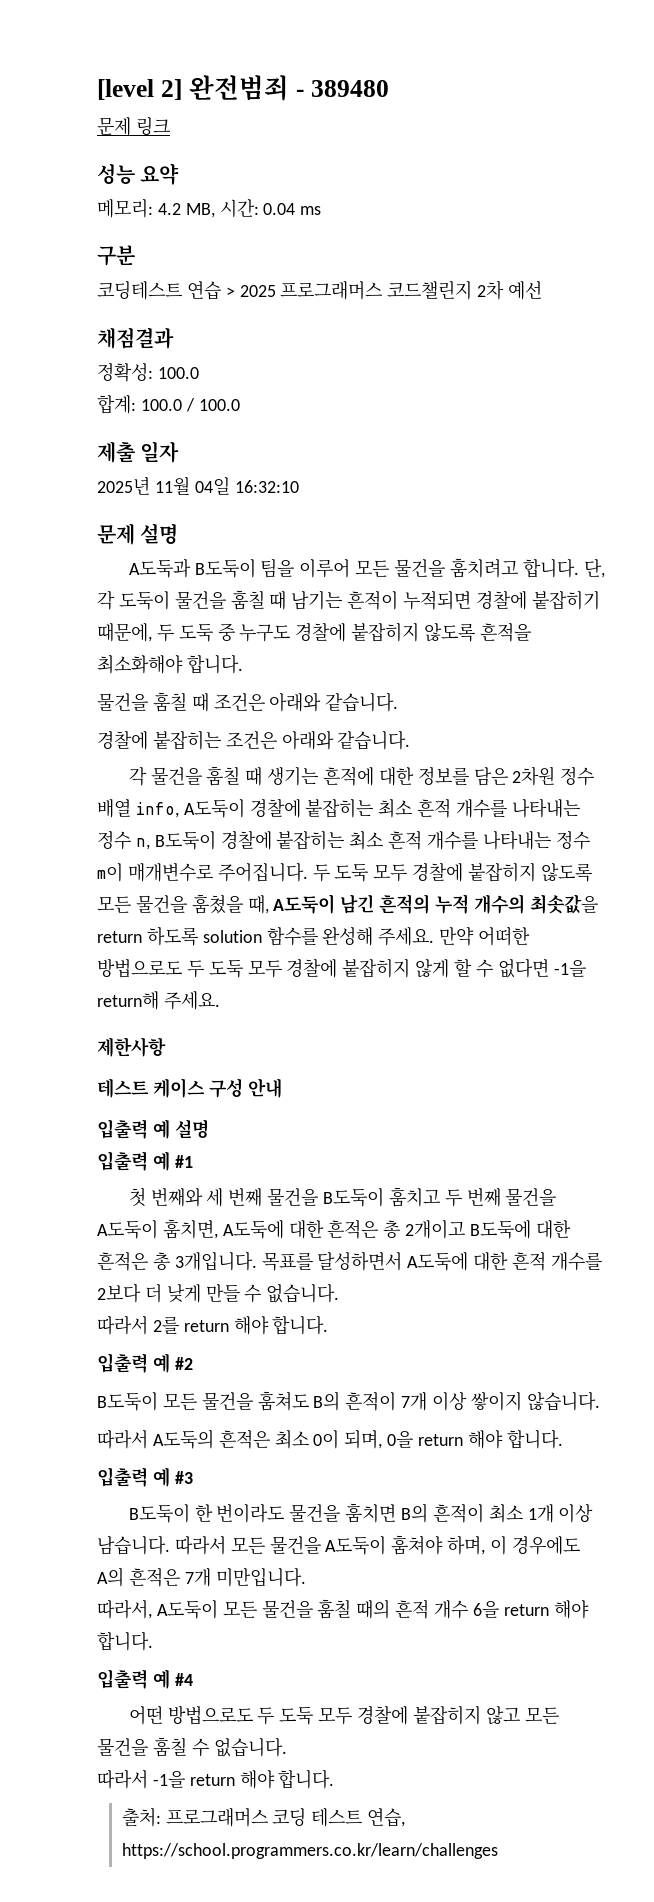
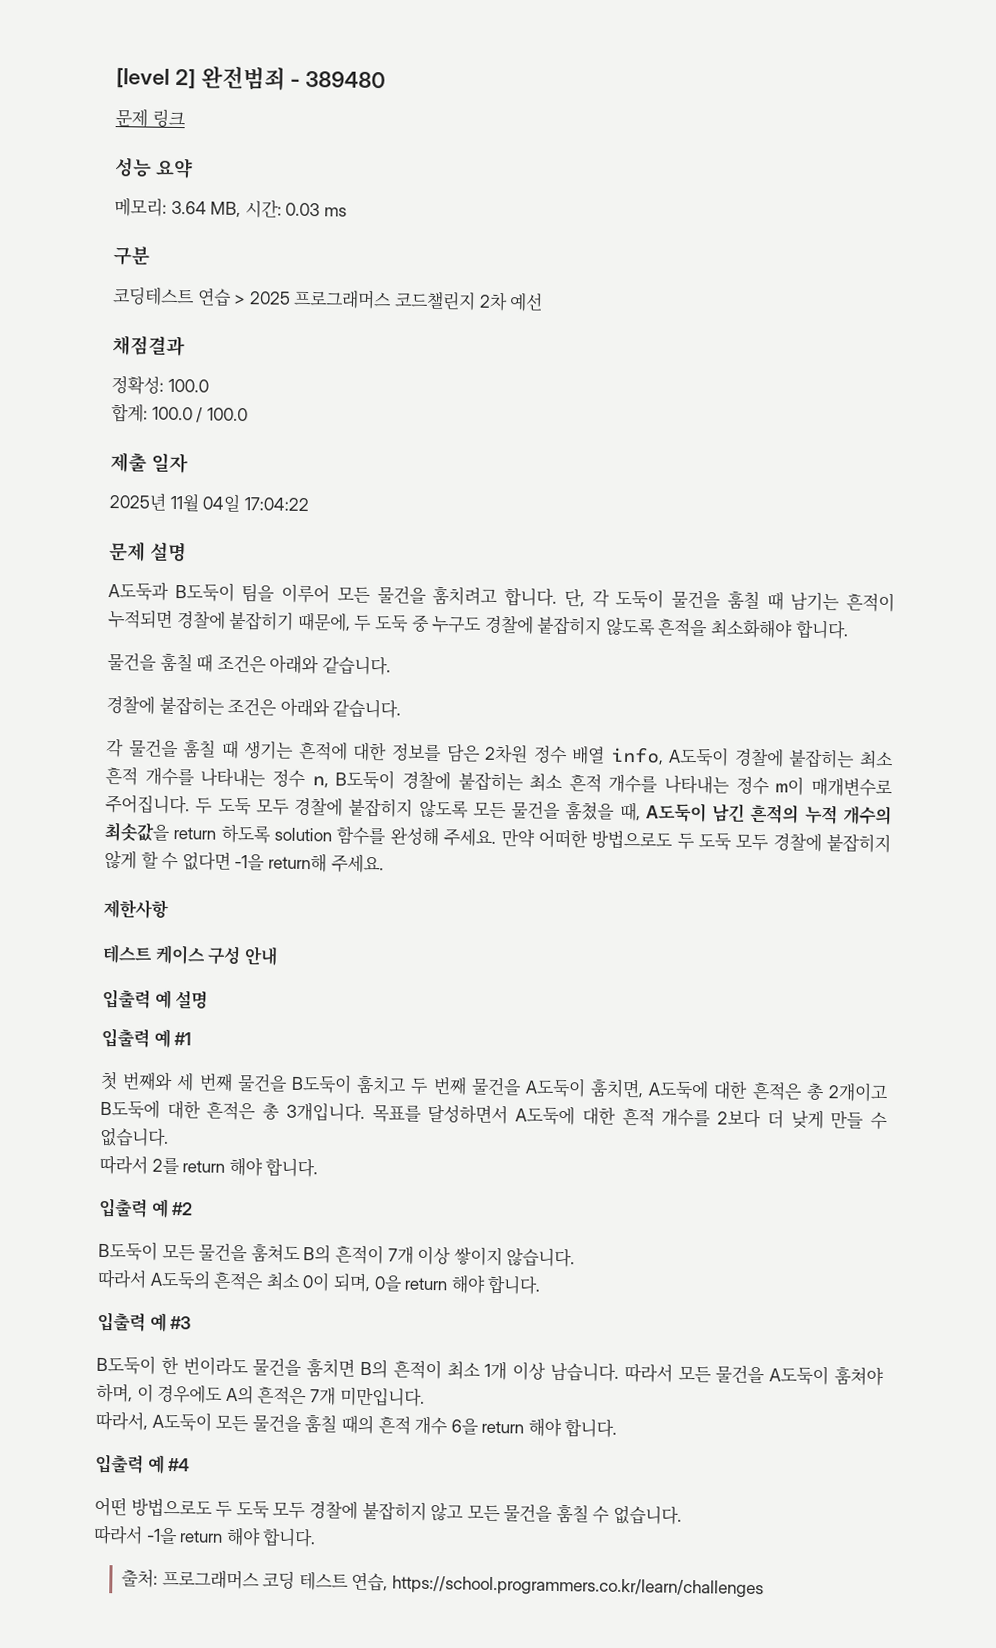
- 메모리: 4.2 MB, 시간: 0.04 ms
+ 메모리: 3.64 MB, 시간: 0.03 ms
- 2025년 11월 04일 16:32:10
+ 2025년 11월 04일 17:04:22

